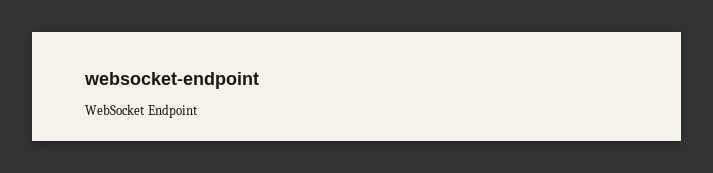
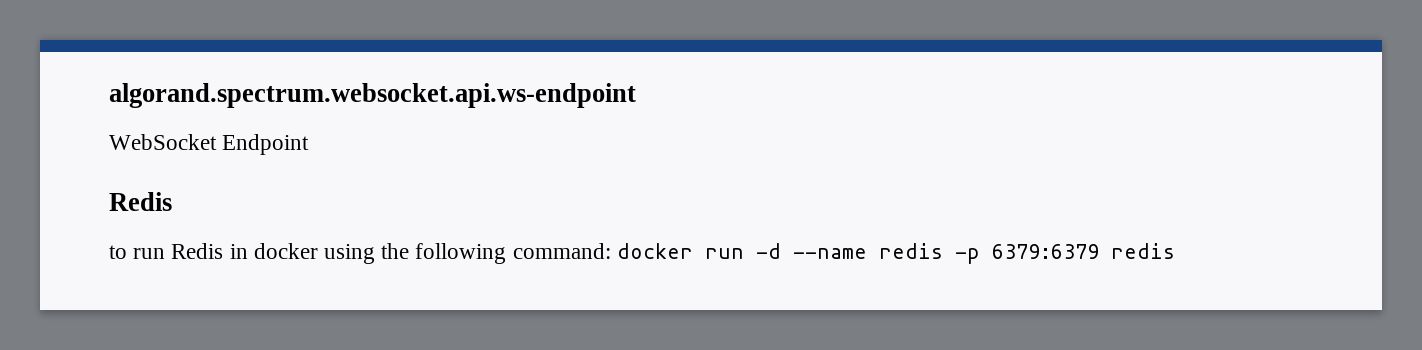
- websocket-endpoint
+ algorand.spectrum.websocket.api.ws-endpoint
  WebSocket Endpoint
+ Redis
+ to run Redis in docker using the following command: docker run -d --name redis -p 6379:6379 redis

